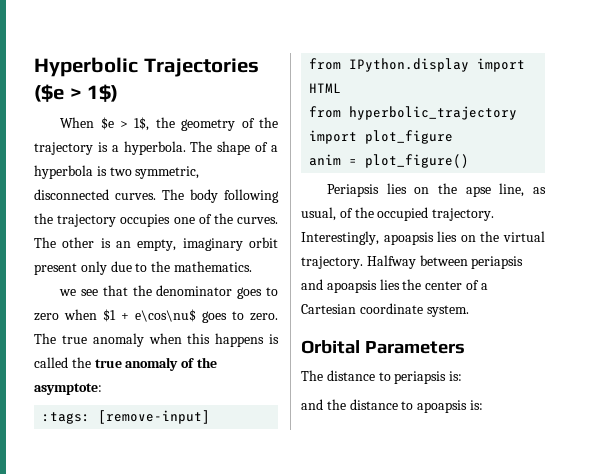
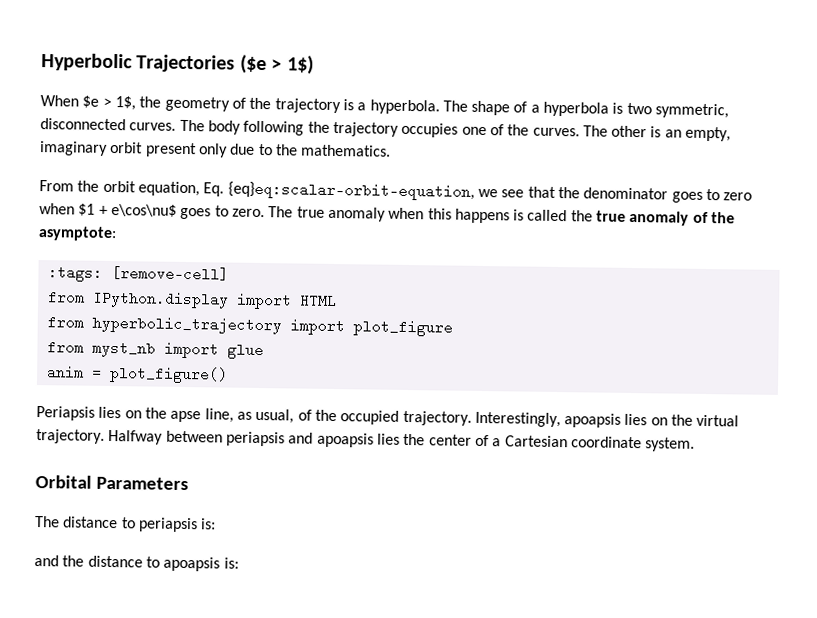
- we see that the denominator goes to zero when $1 + e\cos\nu$ goes to zero.
+ From the orbit equation, Eq. {eq}eq:scalar-orbit-equation, we see that the denominator goes to zero when $1 + e\cos\nu$ goes to zero.
- :tags: [remove-input]
+ :tags: [remove-cell]
+ from myst_nb import glue

